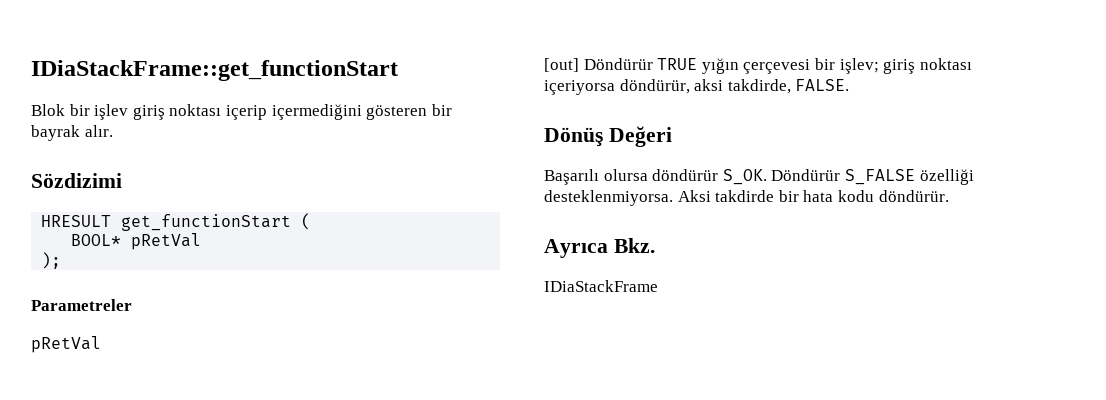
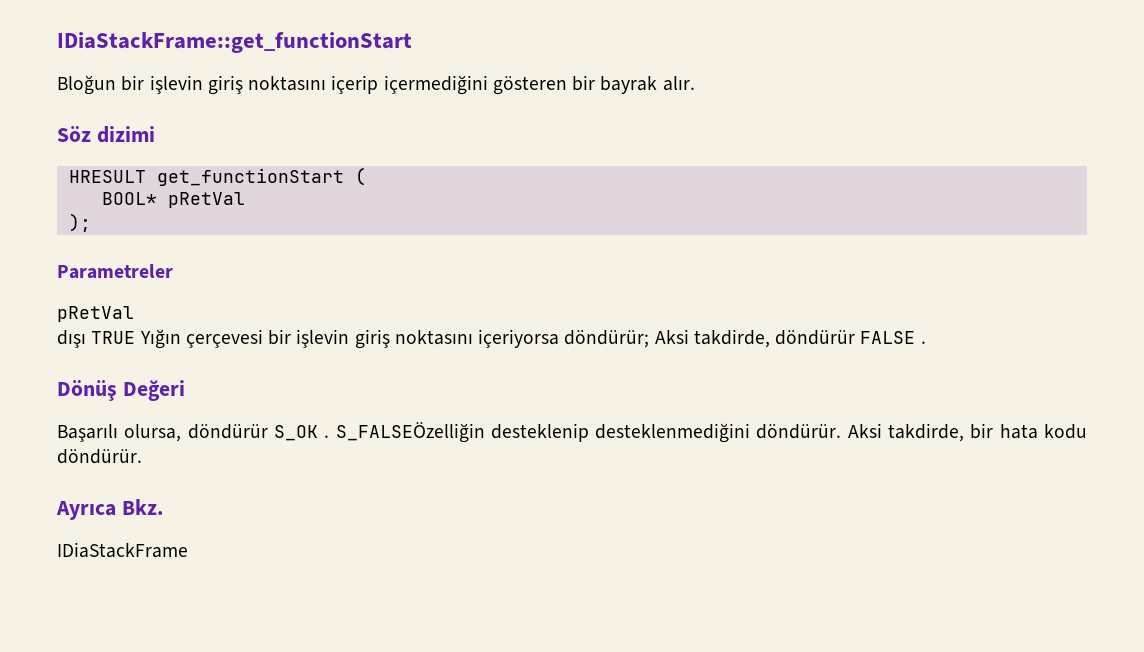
- Blok bir işlev giriş noktası içerip içermediğini gösteren bir bayrak alır.
+ Bloğun bir işlevin giriş noktasını içerip içermediğini gösteren bir bayrak alır.
- Sözdizimi
+ Söz dizimi
- [out] Döndürür TRUE yığın çerçevesi bir işlev; giriş noktası içeriyorsa döndürür, aksi takdirde, FALSE.
+ dışı TRUE Yığın çerçevesi bir işlevin giriş noktasını içeriyorsa döndürür; Aksi takdirde, döndürür FALSE .
  Dönüş Değeri
- Başarılı olursa döndürür S_OK. Döndürür S_FALSE özelliği desteklenmiyorsa. Aksi takdirde bir hata kodu döndürür.
+ Başarılı olursa, döndürür S_OK . S_FALSEÖzelliğin desteklenip desteklenmediğini döndürür. Aksi takdirde, bir hata kodu döndürür.

